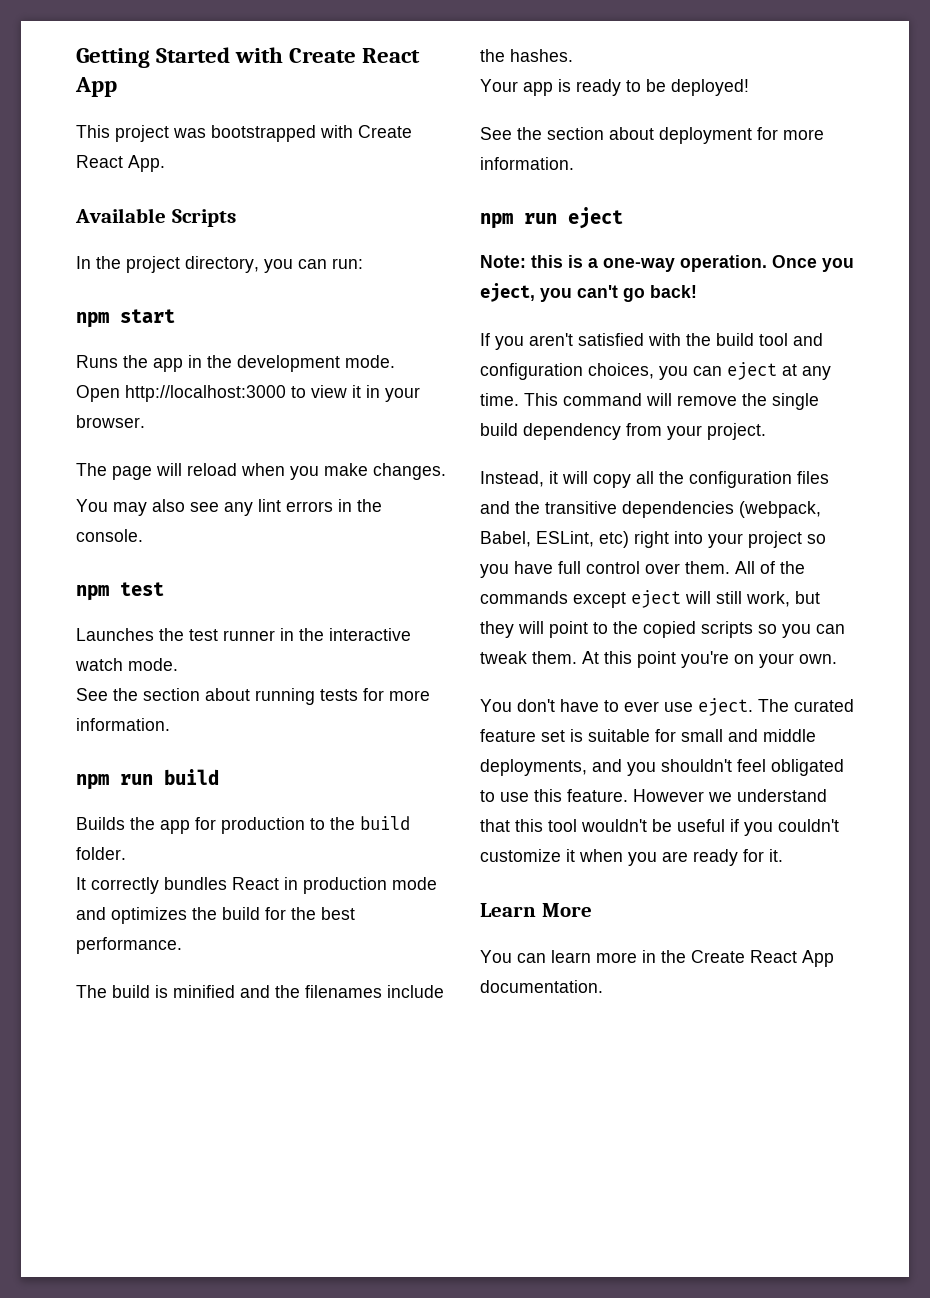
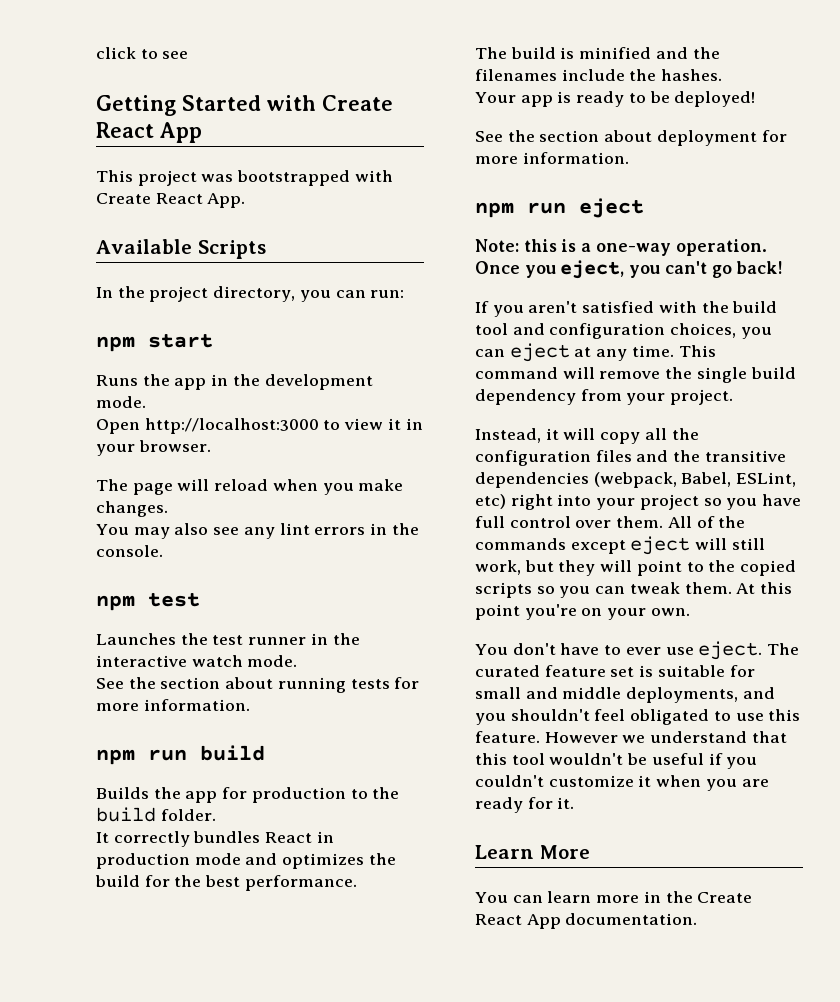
+ click to see

